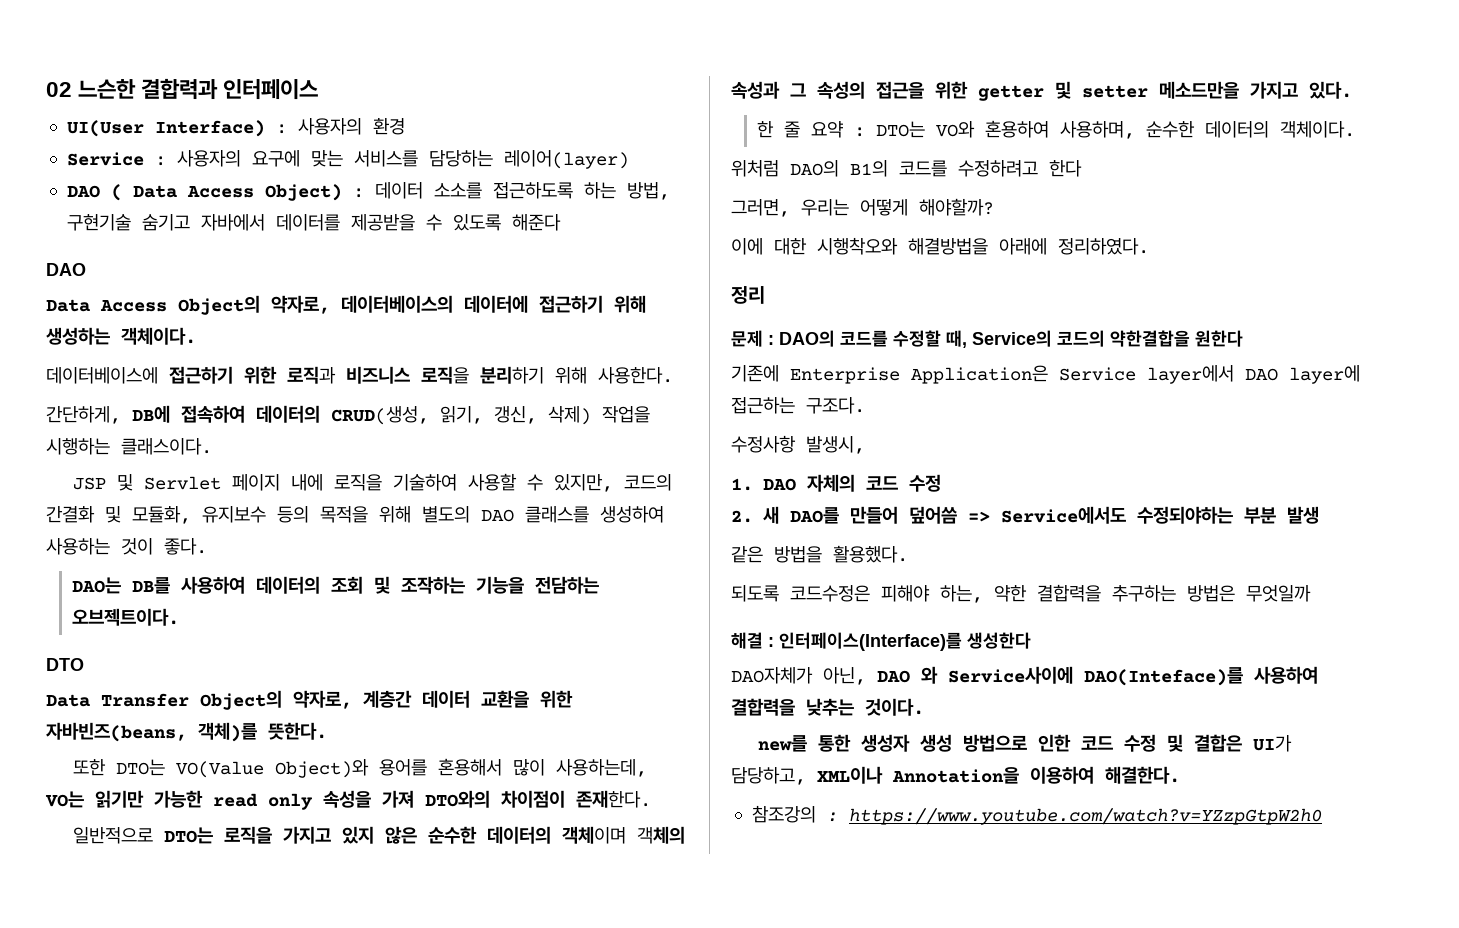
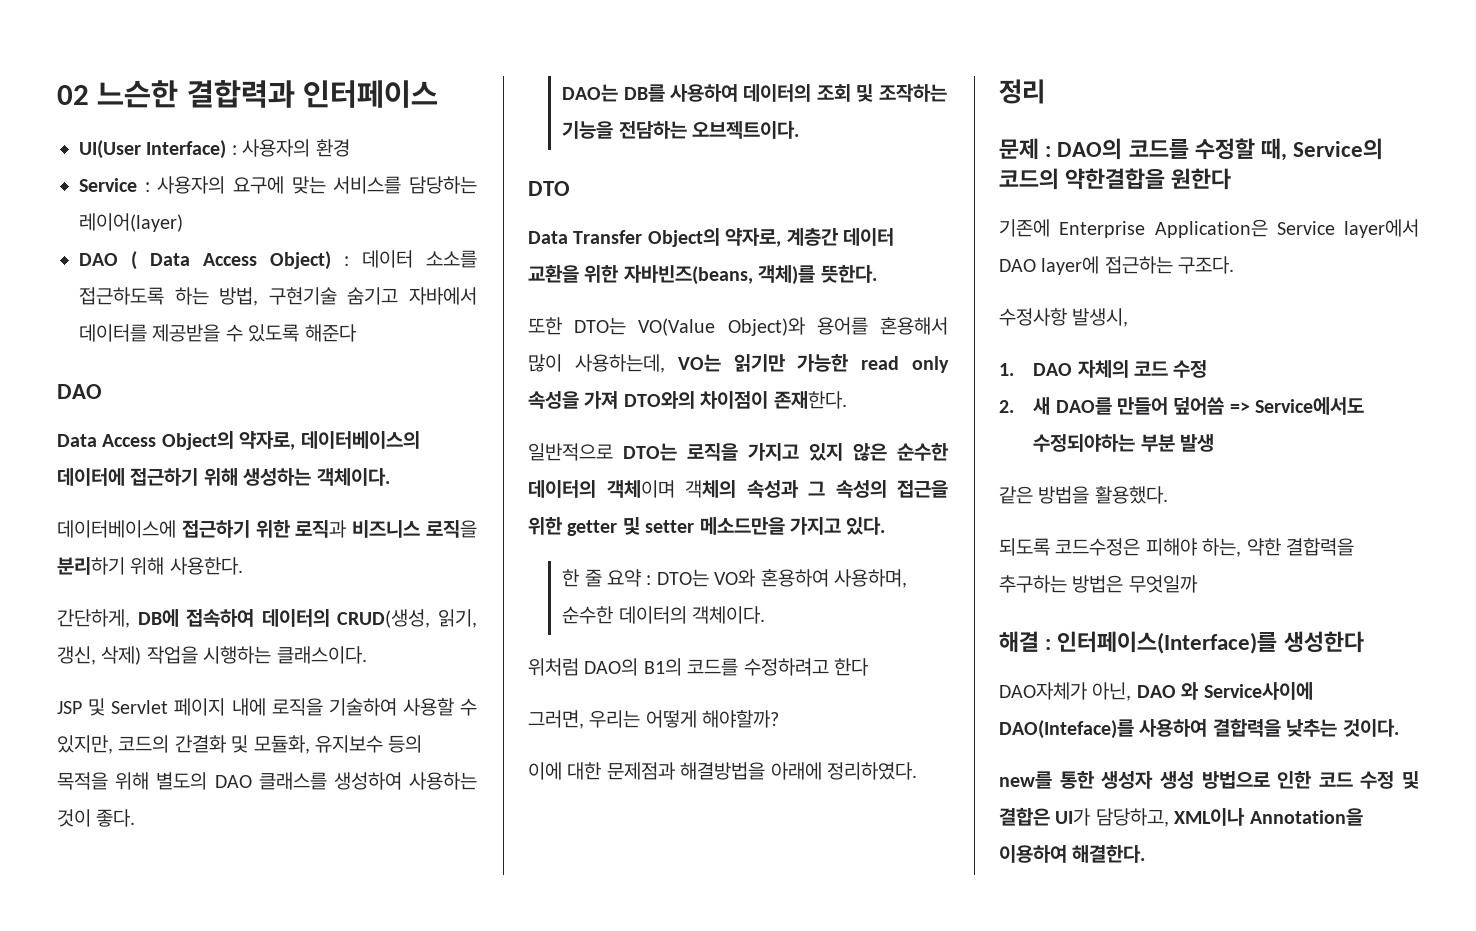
- 이에 대한 시행착오와 해결방법을 아래에 정리하였다.
+ 이에 대한 문제점과 해결방법을 아래에 정리하였다.
- 참조강의 : https://www.youtube.com/watch?v=YZzpGtpW2h0

